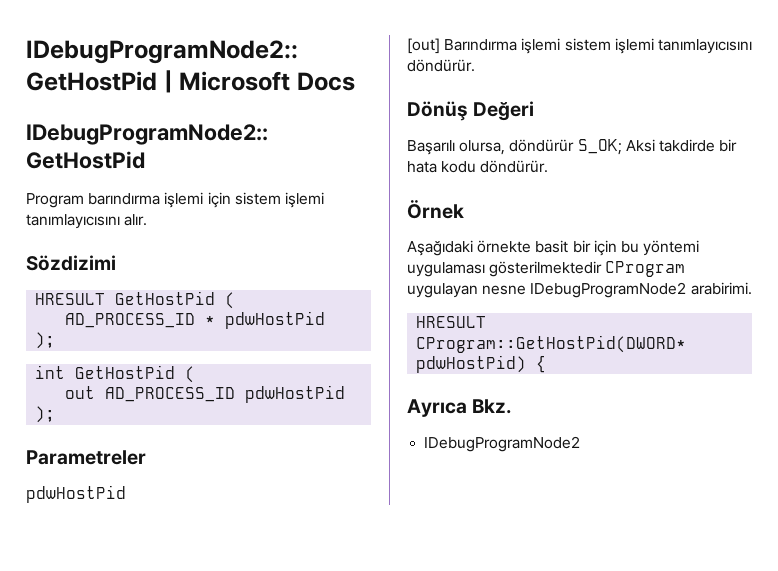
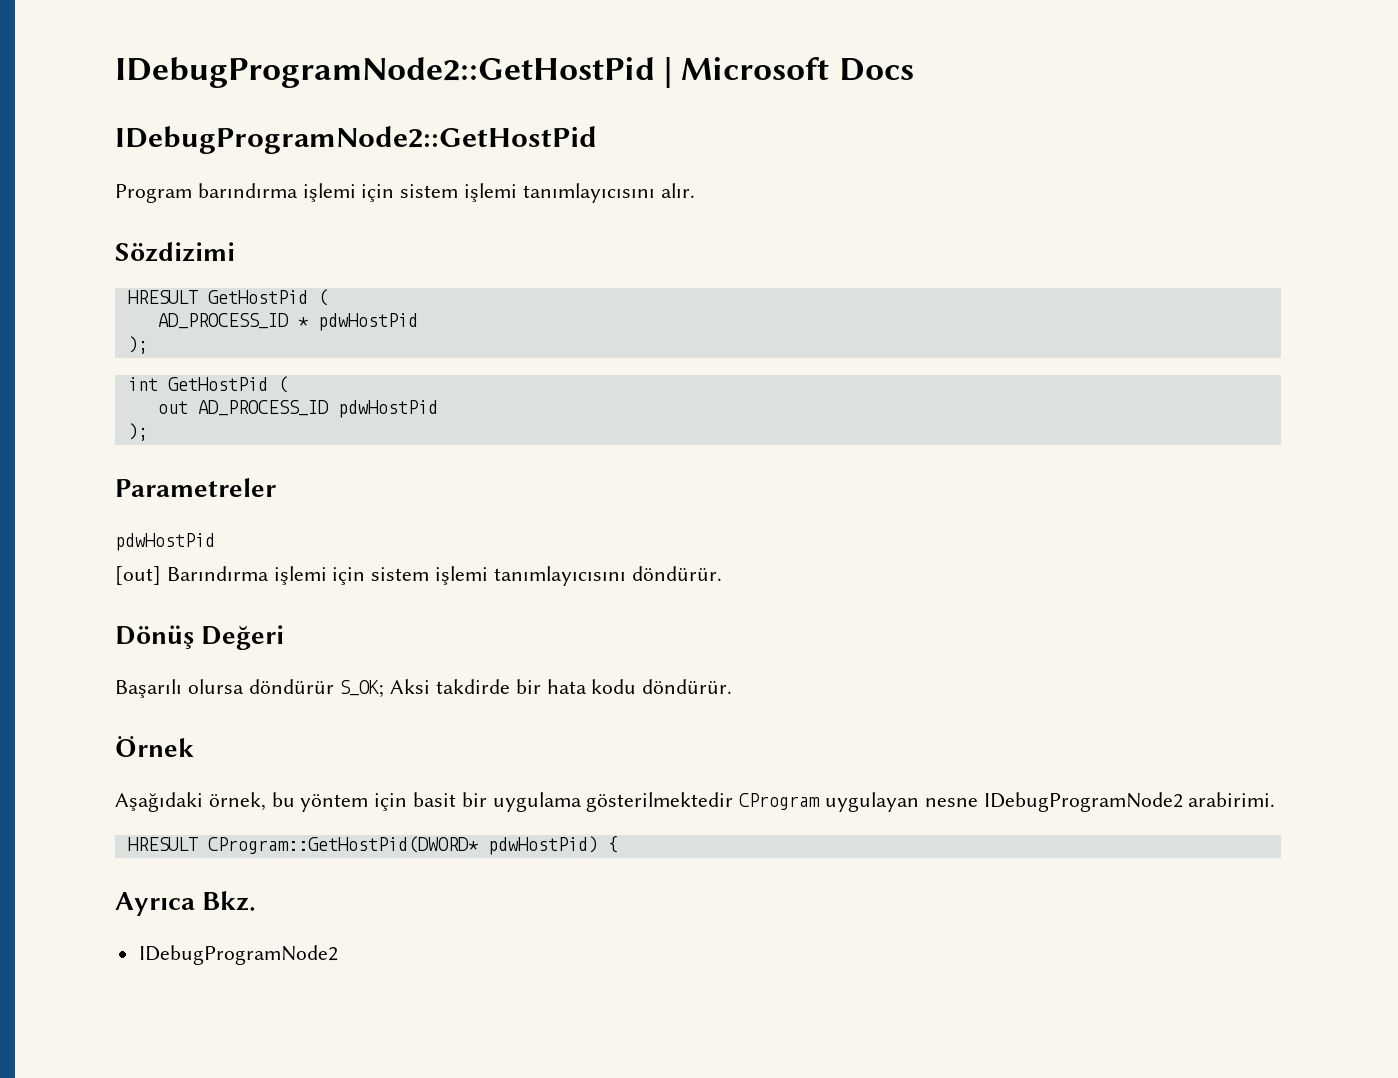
- [out] Barındırma işlemi sistem işlemi tanımlayıcısını döndürür.
+ [out] Barındırma işlemi için sistem işlemi tanımlayıcısını döndürür.
- Başarılı olursa, döndürür S_OK; Aksi takdirde bir hata kodu döndürür.
+ Başarılı olursa döndürür S_OK; Aksi takdirde bir hata kodu döndürür.
- Aşağıdaki örnekte basit bir için bu yöntemi uygulaması gösterilmektedir CProgram uygulayan nesne IDebugProgramNode2 arabirimi.
+ Aşağıdaki örnek, bu yöntem için basit bir uygulama gösterilmektedir CProgram uygulayan nesne IDebugProgramNode2 arabirimi.

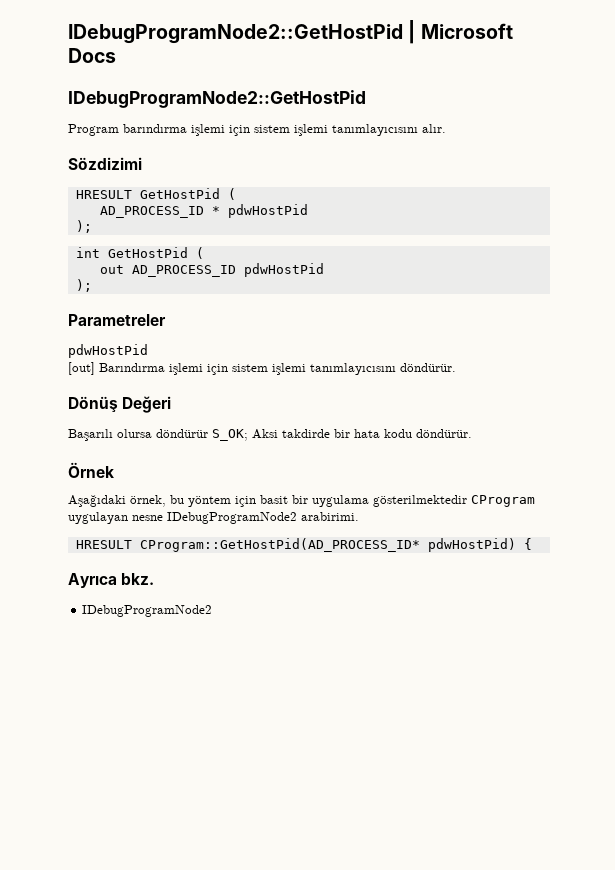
- HRESULT CProgram::GetHostPid(DWORD* pdwHostPid) {
+ HRESULT CProgram::GetHostPid(AD_PROCESS_ID* pdwHostPid) {
- Ayrıca Bkz.
+ Ayrıca bkz.

